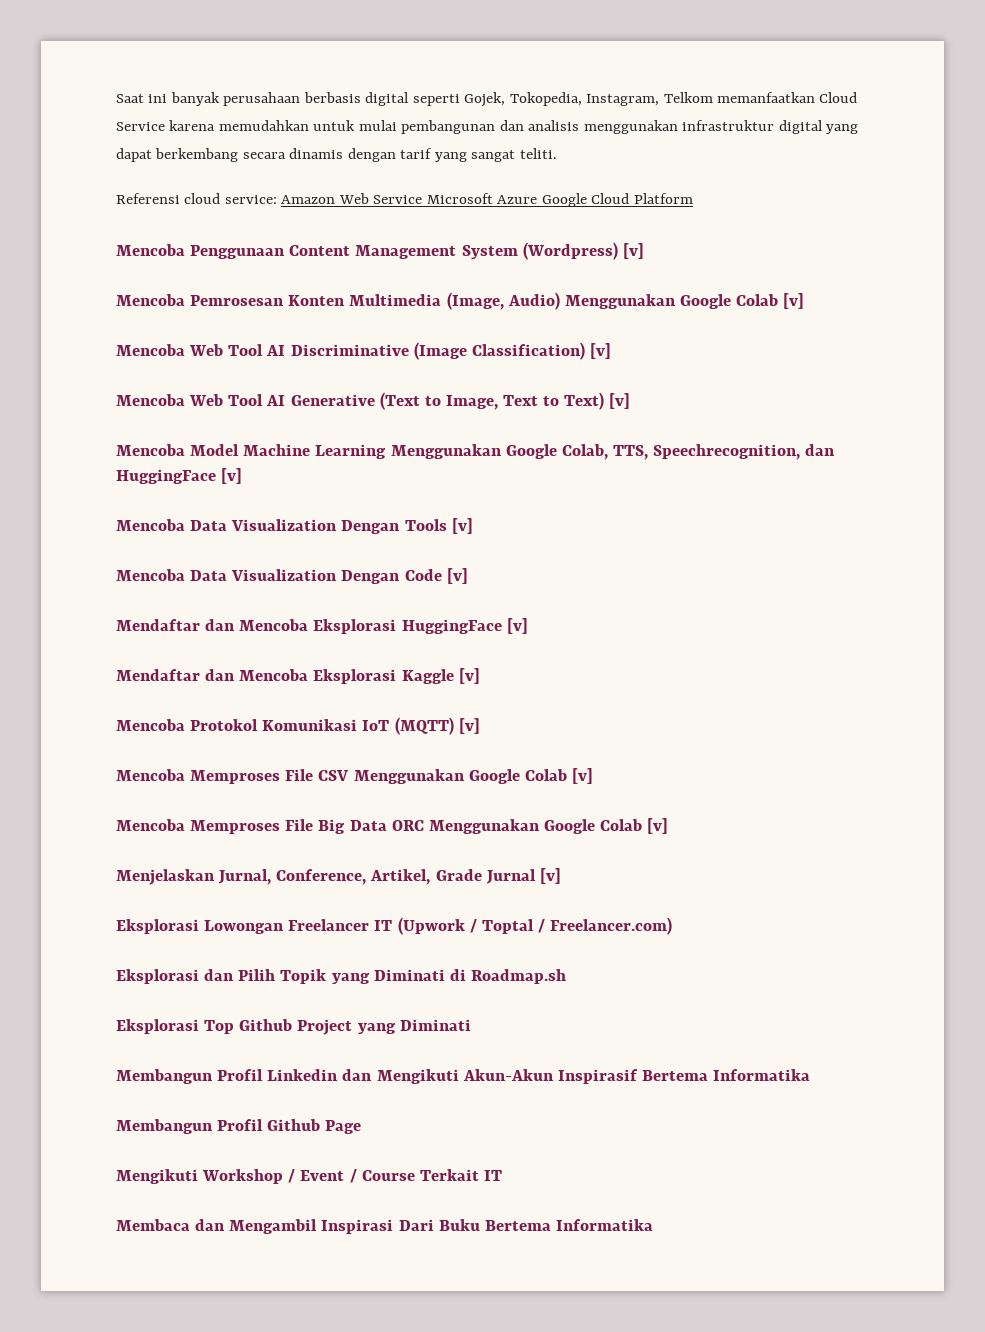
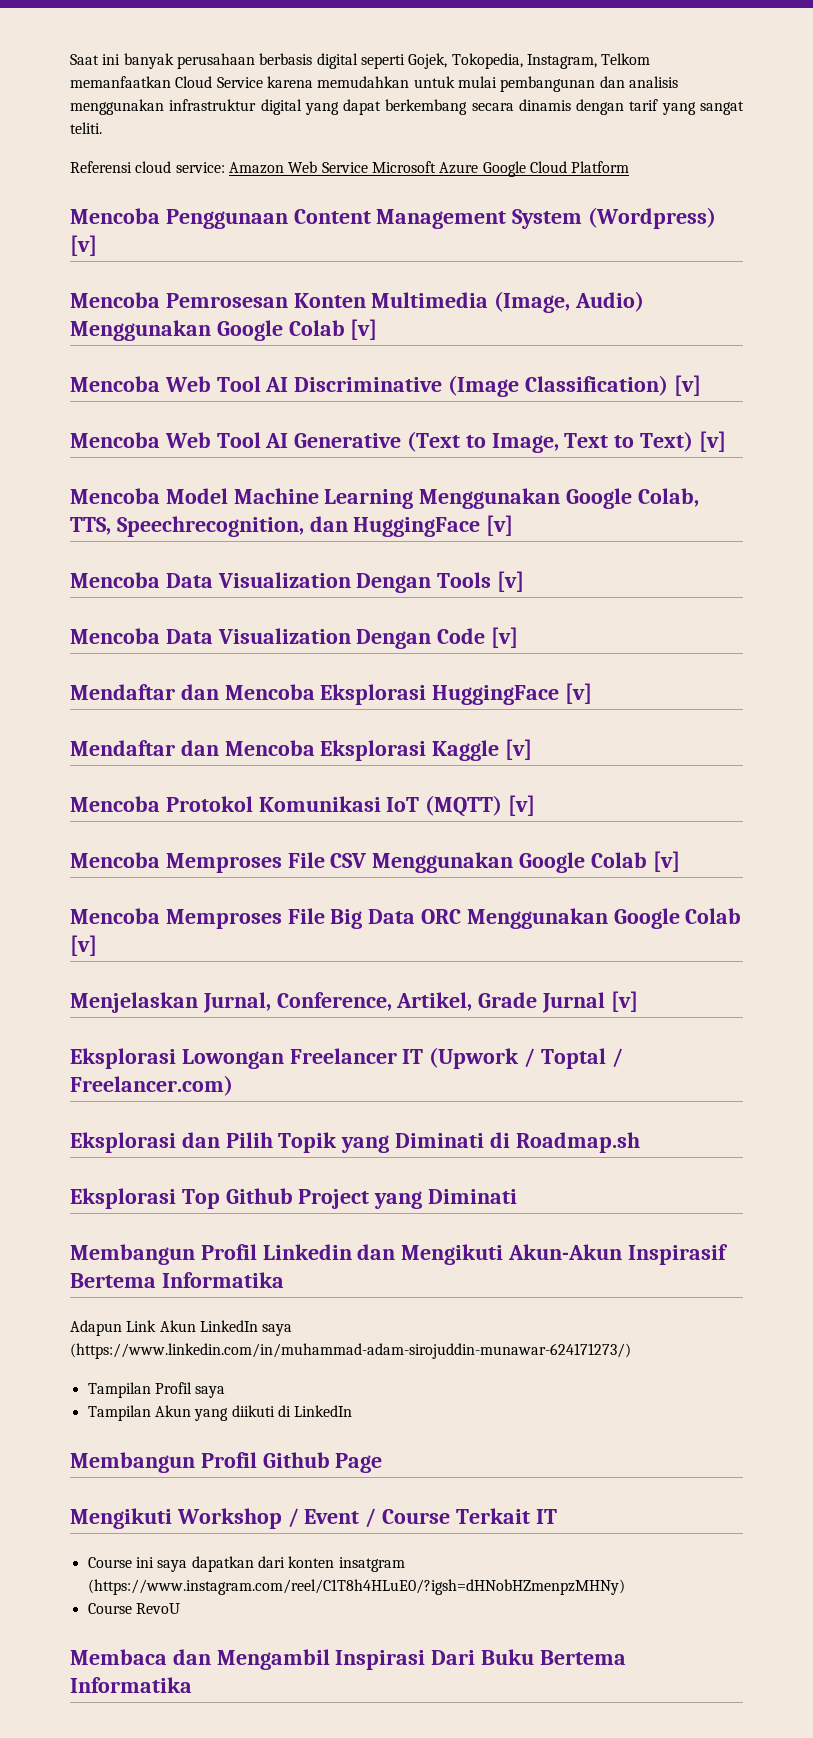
+ Adapun Link Akun LinkedIn saya (https://www.linkedin.com/in/muhammad-adam-sirojuddin-munawar-624171273/)
+ Tampilan Profil saya
+ Tampilan Akun yang diikuti di LinkedIn
+ Course ini saya dapatkan dari konten insatgram (https://www.instagram.com/reel/C1T8h4HLuE0/?igsh=dHNobHZmenpzMHNy)
+ Course RevoU

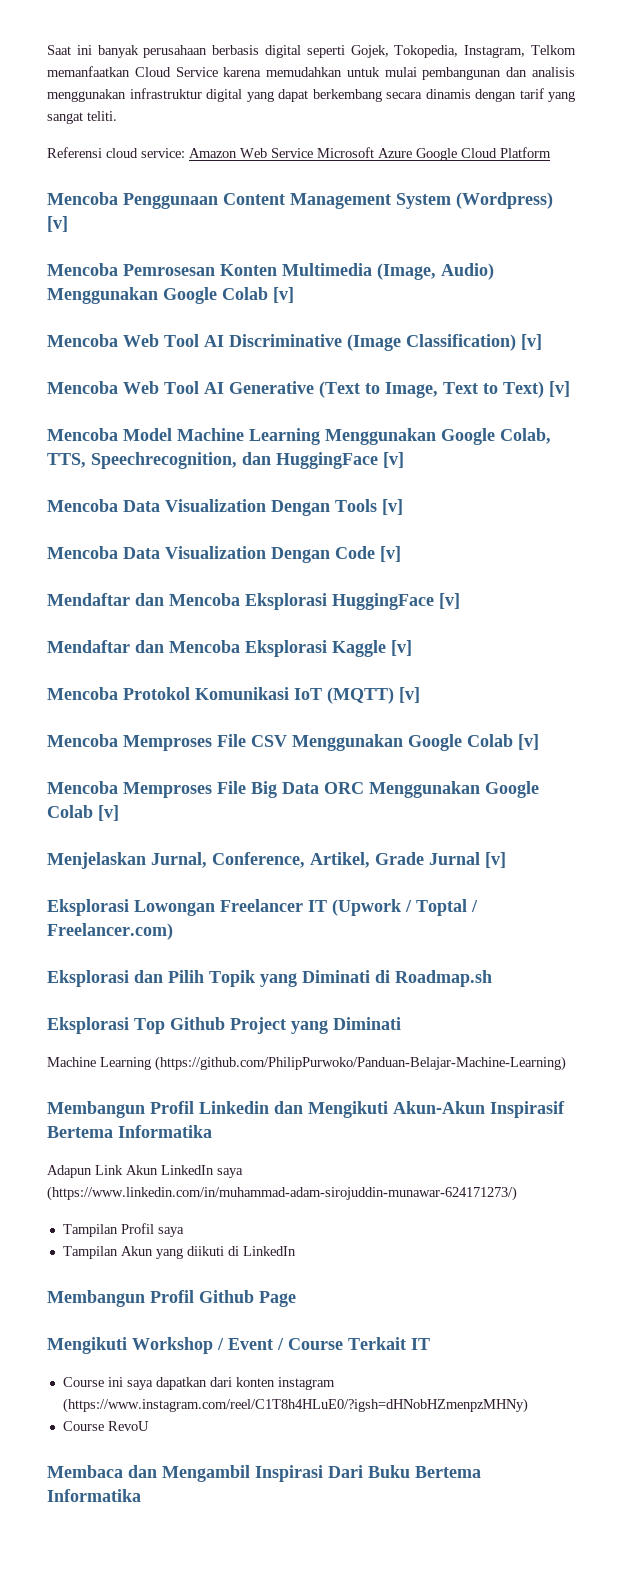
+ Machine Learning (https://github.com/PhilipPurwoko/Panduan-Belajar-Machine-Learning)
- Course ini saya dapatkan dari konten insatgram (https://www.instagram.com/reel/C1T8h4HLuE0/?igsh=dHNobHZmenpzMHNy)
+ Course ini saya dapatkan dari konten instagram (https://www.instagram.com/reel/C1T8h4HLuE0/?igsh=dHNobHZmenpzMHNy)

